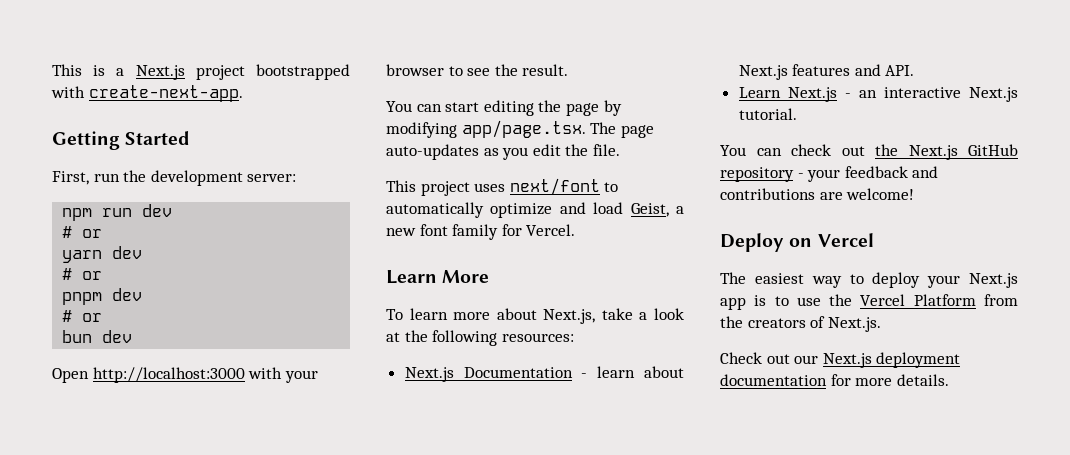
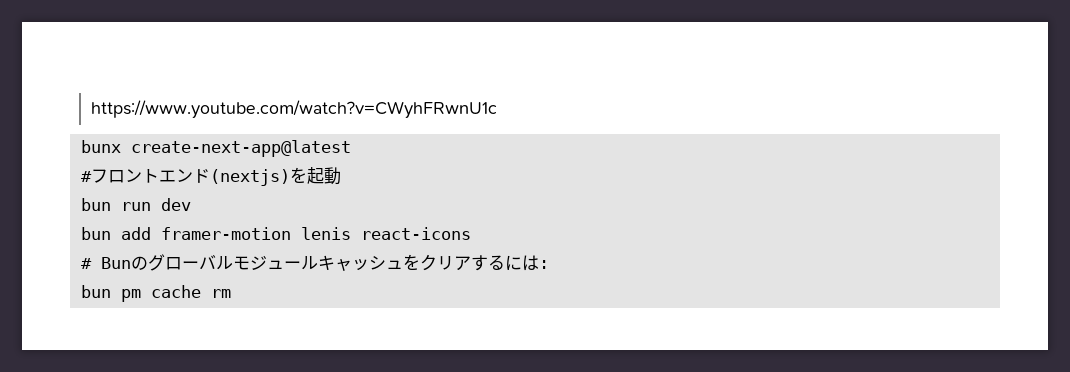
- This is a Next.js project bootstrapped with create-next-app.
- Getting Started
- First, run the development server:
- npm run dev
- # or
- yarn dev
- # or
- pnpm dev
- # or
- bun dev
- Open http://localhost:3000 with your browser to see the result.
- You can start editing the page by modifying app/page.tsx. The page auto-updates as you edit the file.
- This project uses next/font to automatically optimize and load Geist, a new font family for Vercel.
- Learn More
- To learn more about Next.js, take a look at the following resources:
- Next.js Documentation - learn about Next.js features and API.
- Learn Next.js - an interactive Next.js tutorial.
- You can check out the Next.js GitHub repository - your feedback and contributions are welcome!
- Deploy on Vercel
- The easiest way to deploy your Next.js app is to use the Vercel Platform from the creators of Next.js.
- Check out our Next.js deployment documentation for more details.
+ https://www.youtube.com/watch?v=CWyhFRwnU1c
+ bunx create-next-app@latest
+ #フロントエンド(nextjs)を起動
+ bun run dev
+ bun add framer-motion lenis react-icons
+ # Bunのグローバルモジュールキャッシュをクリアするには:
+ bun pm cache rm

